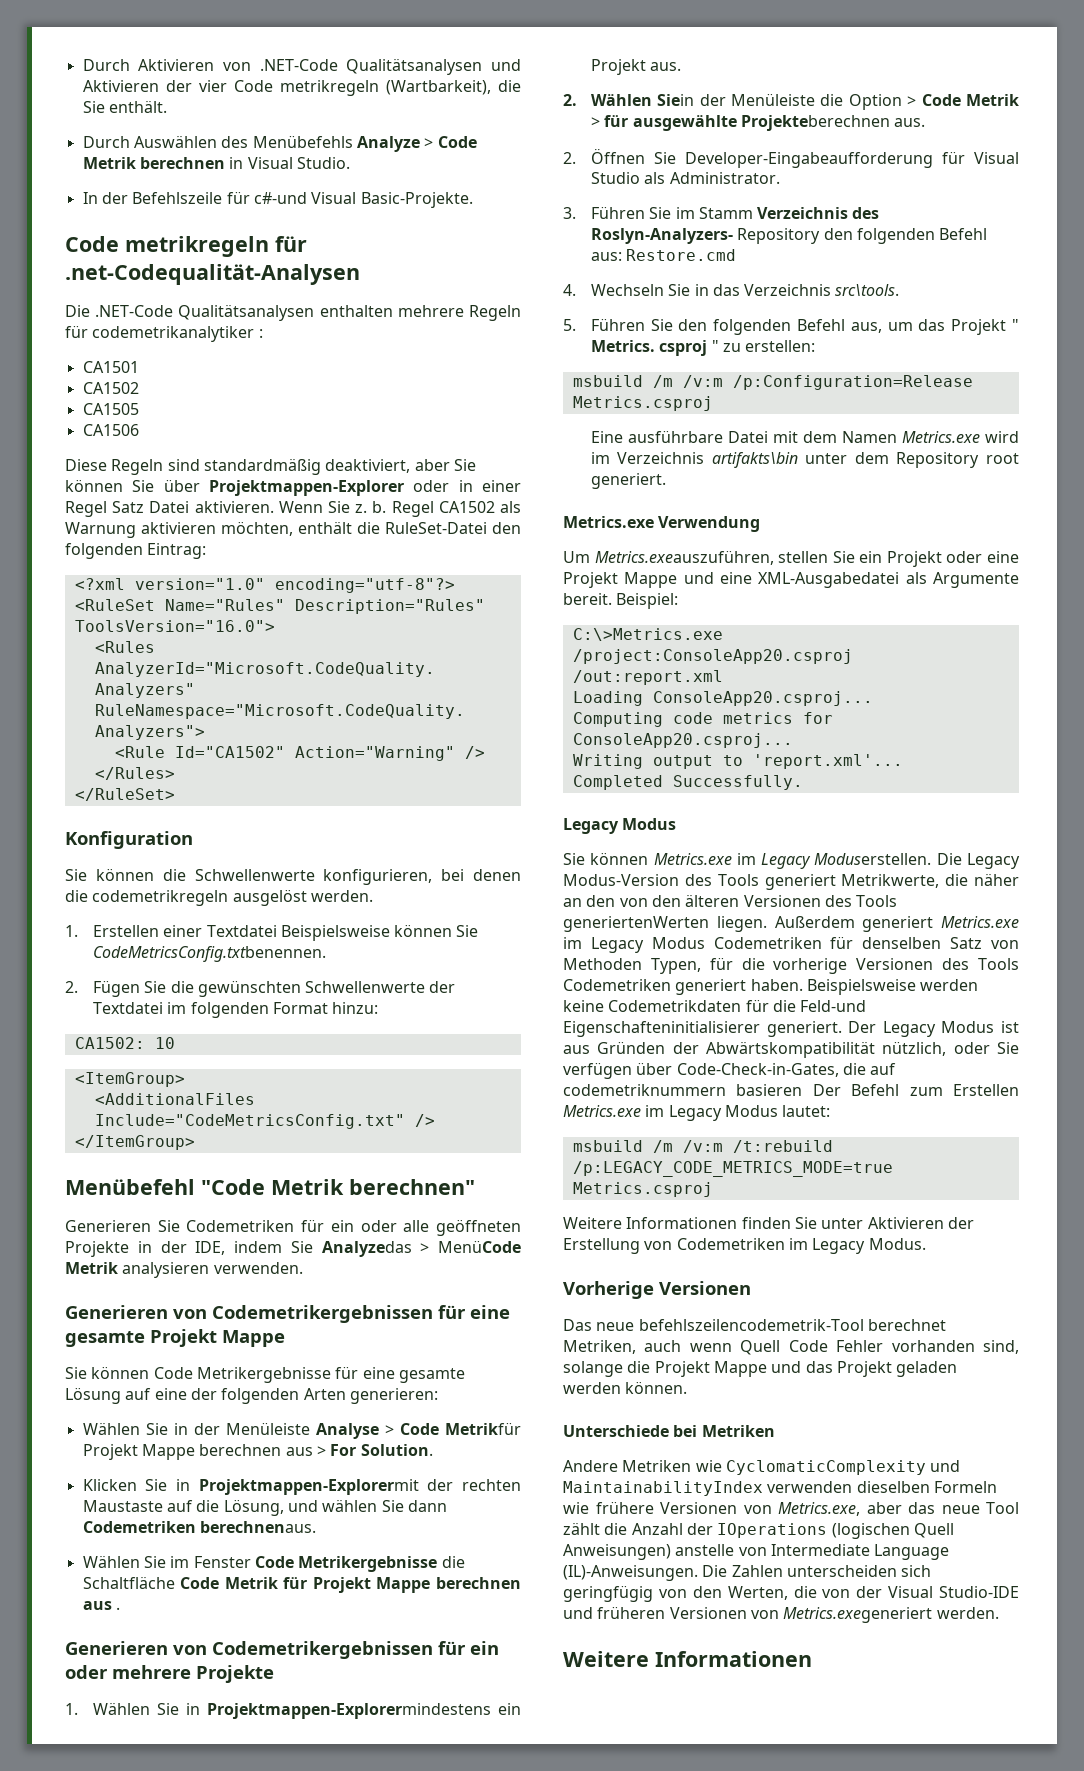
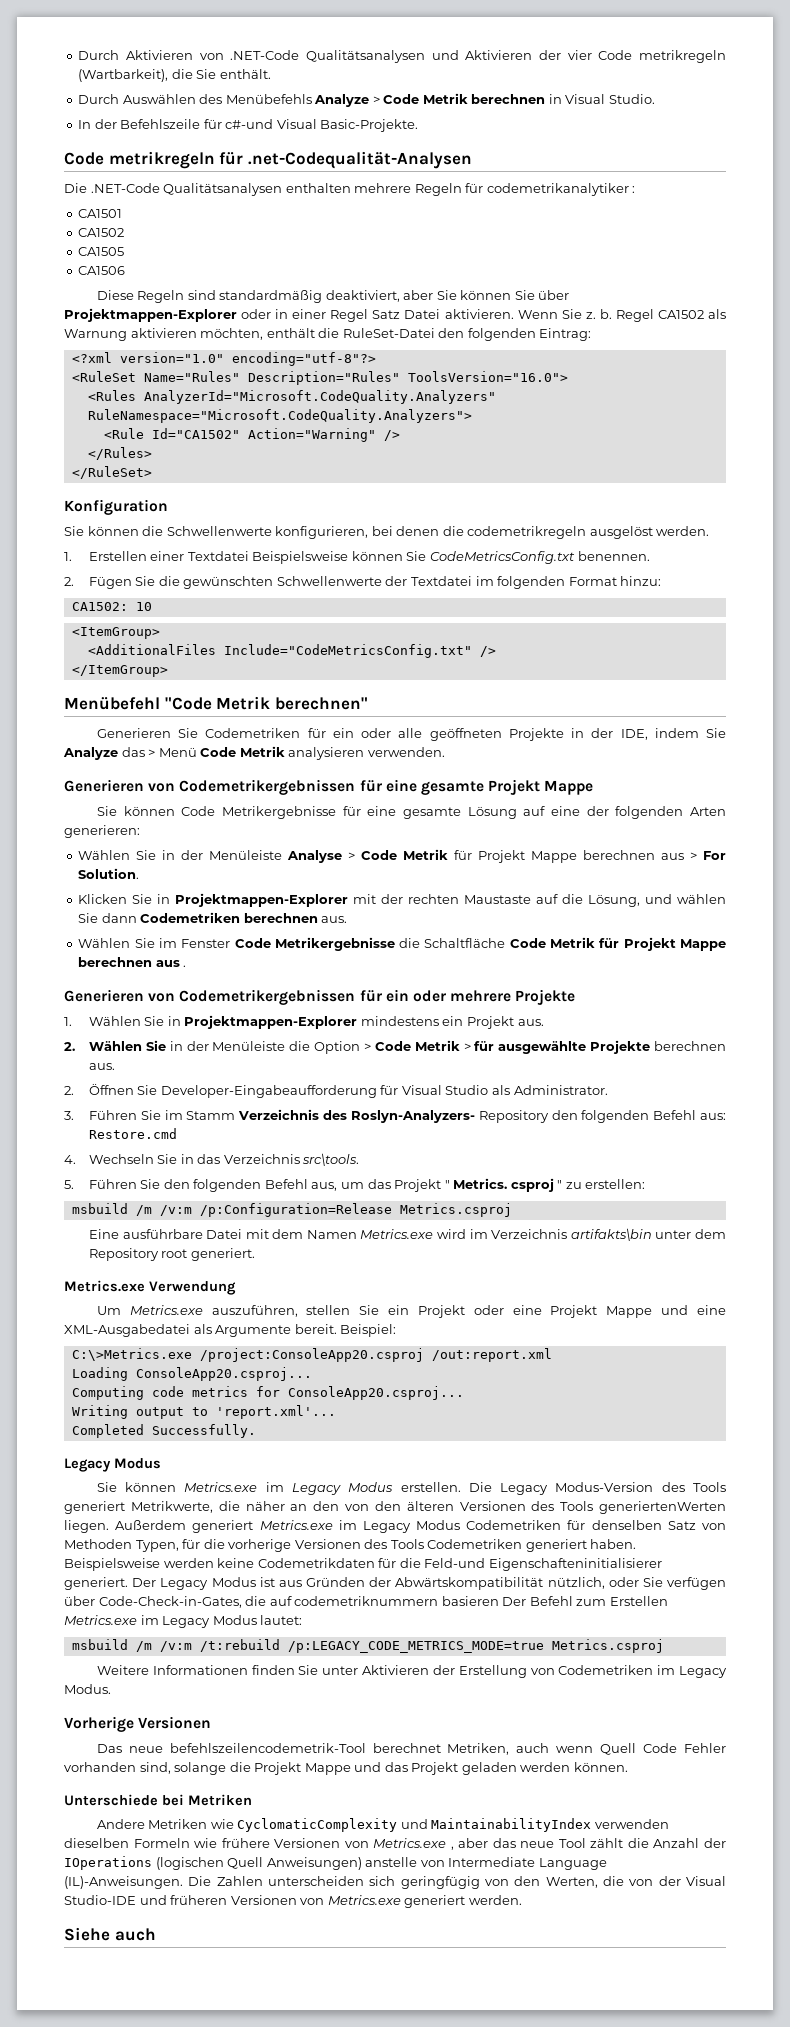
- 1. Erstellen einer Textdatei Beispielsweise können Sie CodeMetricsConfig.txtbenennen.
+ 1. Erstellen einer Textdatei Beispielsweise können Sie CodeMetricsConfig.txt benennen.
- Generieren Sie Codemetriken für ein oder alle geöffneten Projekte in der IDE, indem Sie Analyzedas > MenüCode Metrik analysieren verwenden.
+ Generieren Sie Codemetriken für ein oder alle geöffneten Projekte in der IDE, indem Sie Analyze das > Menü Code Metrik analysieren verwenden.
- Wählen Sie in der Menüleiste Analyse > Code Metrikfür Projekt Mappe berechnen aus > For Solution.
+ Wählen Sie in der Menüleiste Analyse > Code Metrik für Projekt Mappe berechnen aus > For Solution.
- Klicken Sie in Projektmappen-Explorermit der rechten Maustaste auf die Lösung, und wählen Sie dann Codemetriken berechnenaus.
+ Klicken Sie in Projektmappen-Explorer mit der rechten Maustaste auf die Lösung, und wählen Sie dann Codemetriken berechnen aus.
- 1. Wählen Sie in Projektmappen-Explorermindestens ein Projekt aus.
+ 1. Wählen Sie in Projektmappen-Explorer mindestens ein Projekt aus.
- 2. Wählen Siein der Menüleiste die Option > Code Metrik > für ausgewählte Projekteberechnen aus.
+ 2. Wählen Sie in der Menüleiste die Option > Code Metrik > für ausgewählte Projekte berechnen aus.
- Um Metrics.exeauszuführen, stellen Sie ein Projekt oder eine Projekt Mappe und eine XML-Ausgabedatei als Argumente bereit.
+ Um Metrics.exe auszuführen, stellen Sie ein Projekt oder eine Projekt Mappe und eine XML-Ausgabedatei als Argumente bereit.
- Sie können Metrics.exe im Legacy Moduserstellen.
+ Sie können Metrics.exe im Legacy Modus erstellen.
- Andere Metriken wie CyclomaticComplexity und MaintainabilityIndex verwenden dieselben Formeln wie frühere Versionen von Metrics.exe, aber das neue Tool zählt die Anzahl der IOperations (logischen Quell Anweisungen) anstelle von Intermediate Language (IL)-Anweisungen.
+ Andere Metriken wie CyclomaticComplexity und MaintainabilityIndex verwenden dieselben Formeln wie frühere Versionen von Metrics.exe , aber das neue Tool zählt die Anzahl der IOperations (logischen Quell Anweisungen) anstelle von Intermediate Language (IL)-Anweisungen.
- Die Zahlen unterscheiden sich geringfügig von den Werten, die von der Visual Studio-IDE und früheren Versionen von Metrics.exegeneriert werden.
- Weitere Informationen
+ Die Zahlen unterscheiden sich geringfügig von den Werten, die von der Visual Studio-IDE und früheren Versionen von Metrics.exe generiert werden.
+ Siehe auch

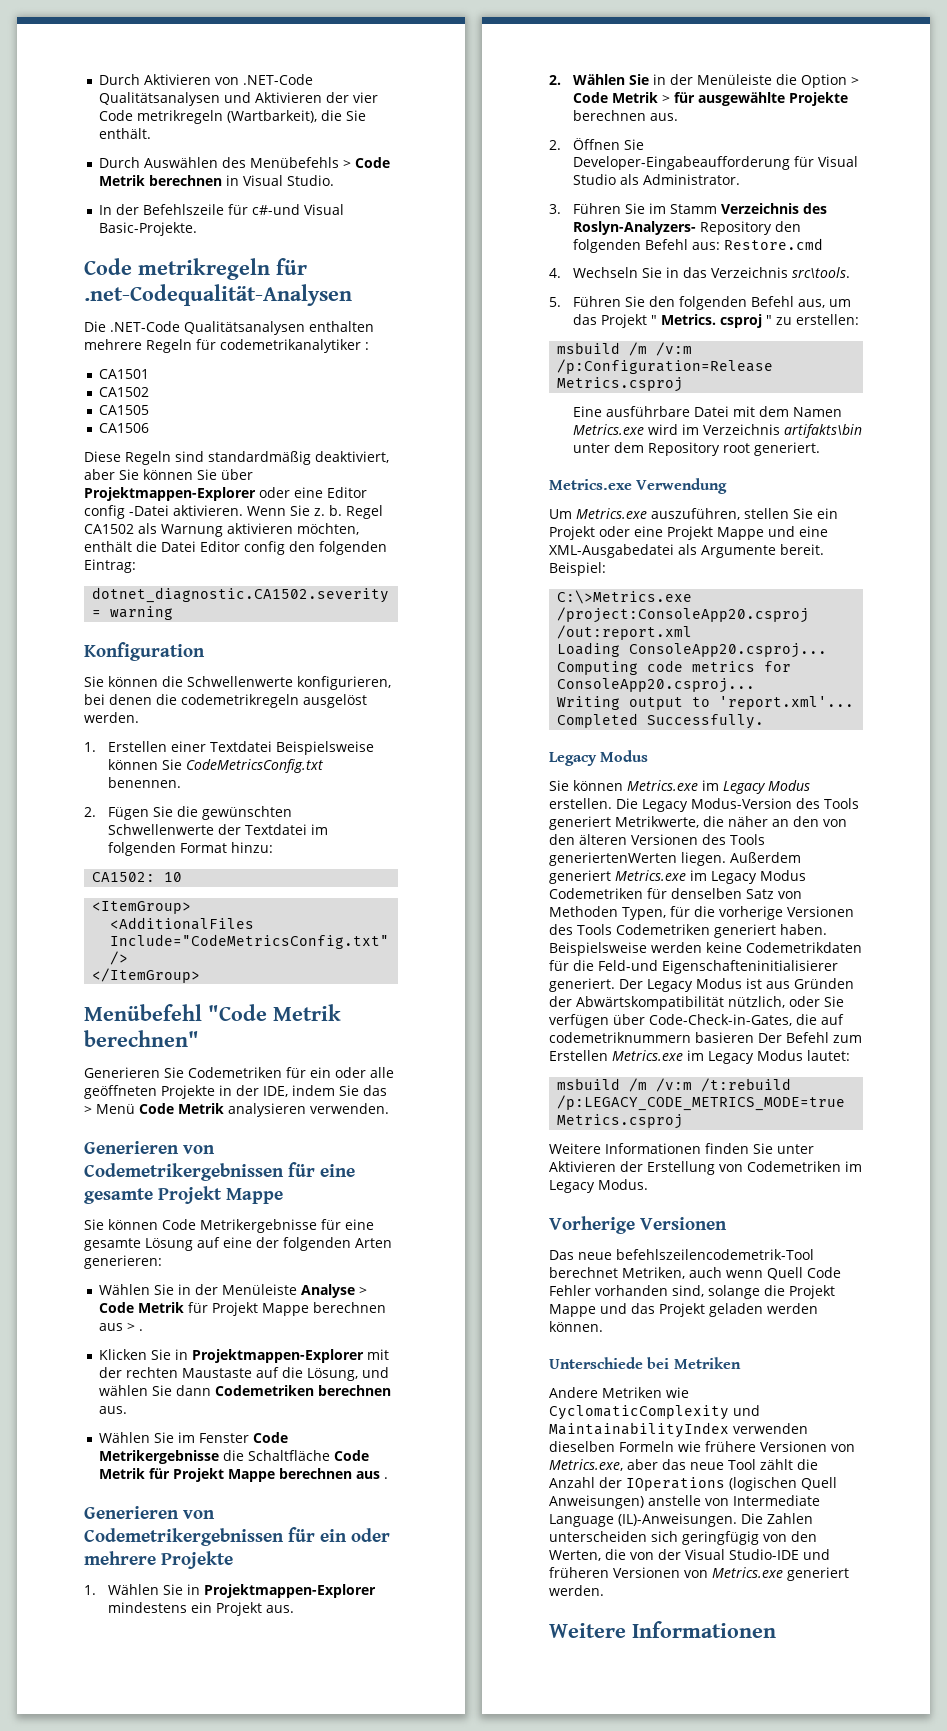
- Durch Auswählen des Menübefehls Analyze > Code Metrik berechnen in Visual Studio.
+ Durch Auswählen des Menübefehls > Code Metrik berechnen in Visual Studio.
- Diese Regeln sind standardmäßig deaktiviert, aber Sie können Sie über Projektmappen-Explorer oder in einer Regel Satz Datei aktivieren.
+ Diese Regeln sind standardmäßig deaktiviert, aber Sie können Sie über Projektmappen-Explorer oder eine Editor config -Datei aktivieren.
- Regel CA1502 als Warnung aktivieren möchten, enthält die RuleSet-Datei den folgenden Eintrag:
+ Regel CA1502 als Warnung aktivieren möchten, enthält die Datei Editor config den folgenden Eintrag:
- <?xml version="1.0" encoding="utf-8"?>
- <RuleSet Name="Rules" Description="Rules" ToolsVersion="16.0">
- <Rules AnalyzerId="Microsoft.CodeQuality.Analyzers" RuleNamespace="Microsoft.CodeQuality.Analyzers">
- <Rule Id="CA1502" Action="Warning" />
- </Rules>
- </RuleSet>
+ dotnet_diagnostic.CA1502.severity = warning
- Generieren Sie Codemetriken für ein oder alle geöffneten Projekte in der IDE, indem Sie Analyze das > Menü Code Metrik analysieren verwenden.
+ Generieren Sie Codemetriken für ein oder alle geöffneten Projekte in der IDE, indem Sie das > Menü Code Metrik analysieren verwenden.
- Wählen Sie in der Menüleiste Analyse > Code Metrik für Projekt Mappe berechnen aus > For Solution.
+ Wählen Sie in der Menüleiste Analyse > Code Metrik für Projekt Mappe berechnen aus > .
- Andere Metriken wie CyclomaticComplexity und MaintainabilityIndex verwenden dieselben Formeln wie frühere Versionen von Metrics.exe , aber das neue Tool zählt die Anzahl der IOperations (logischen Quell Anweisungen) anstelle von Intermediate Language (IL)-Anweisungen.
+ Andere Metriken wie CyclomaticComplexity und MaintainabilityIndex verwenden dieselben Formeln wie frühere Versionen von Metrics.exe, aber das neue Tool zählt die Anzahl der IOperations (logischen Quell Anweisungen) anstelle von Intermediate Language (IL)-Anweisungen.
  Die Zahlen unterscheiden sich geringfügig von den Werten, die von der Visual Studio-IDE und früheren Versionen von Metrics.exe generiert werden.
- Siehe auch
+ Weitere Informationen

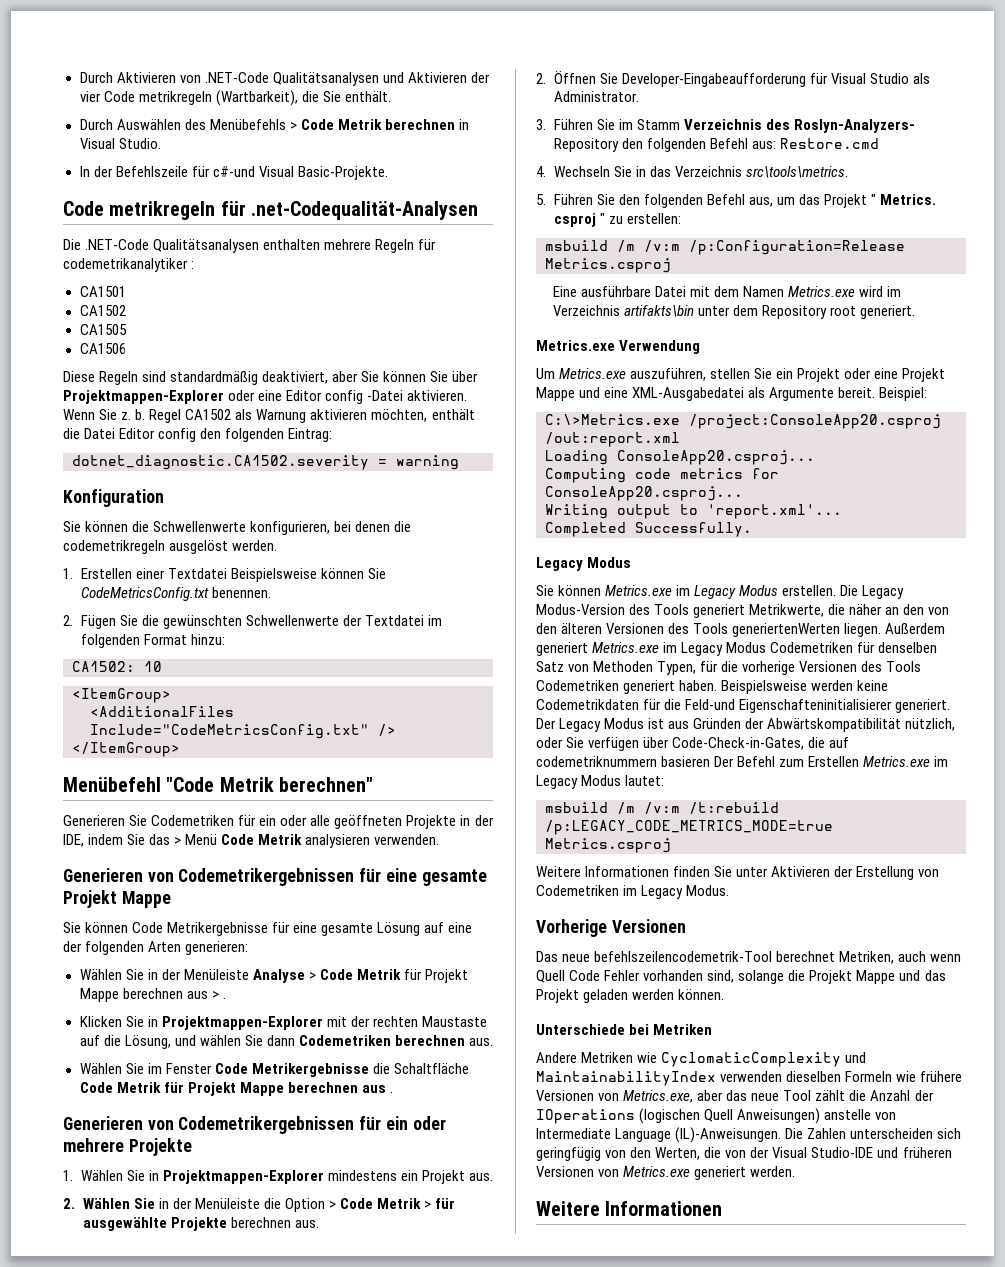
- 4. Wechseln Sie in das Verzeichnis src\tools.
+ 4. Wechseln Sie in das Verzeichnis src\tools\metrics.

